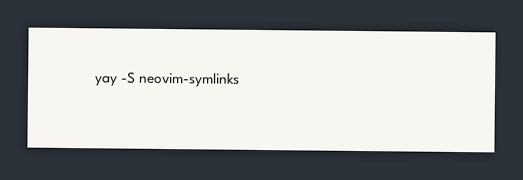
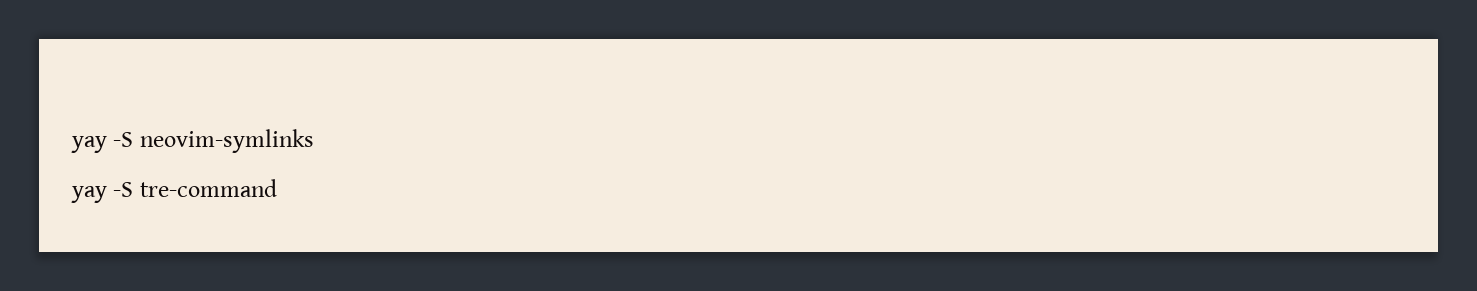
+ yay -S tre-command

